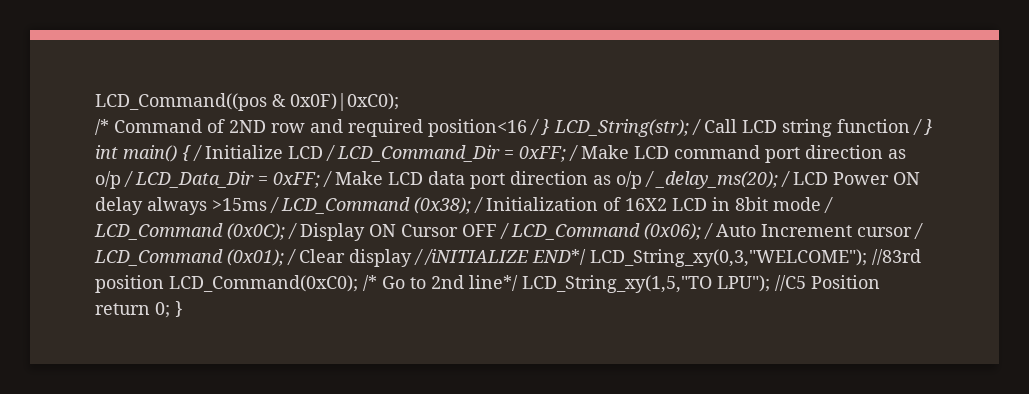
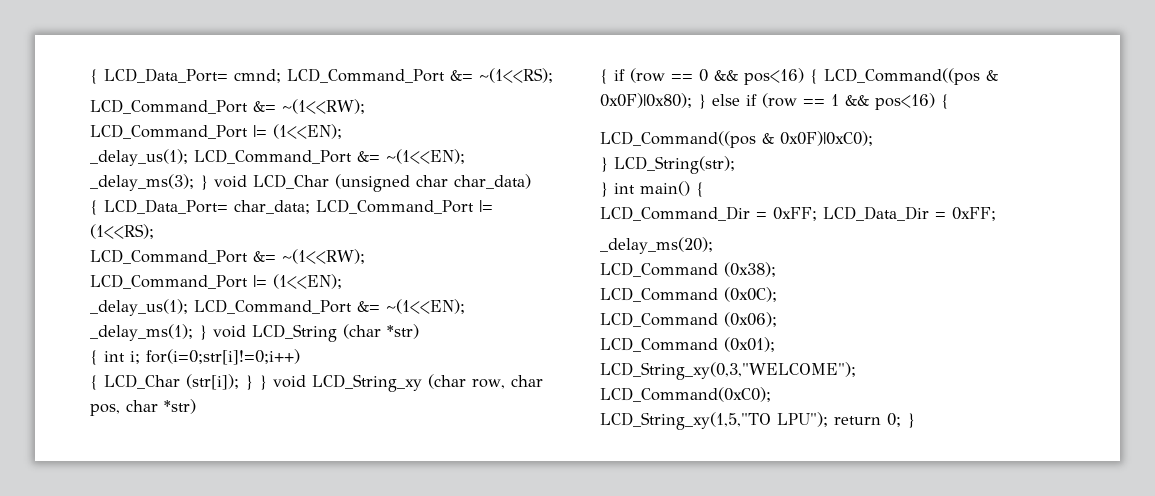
+ { LCD_Data_Port= cmnd; LCD_Command_Port &= ~(1<<RS);
+ LCD_Command_Port &= ~(1<<RW);
+ LCD_Command_Port |= (1<<EN);
+ _delay_us(1); LCD_Command_Port &= ~(1<<EN); _delay_ms(3); } void LCD_Char (unsigned char char_data)
+ { LCD_Data_Port= char_data; LCD_Command_Port |= (1<<RS);
+ LCD_Command_Port &= ~(1<<RW);
+ LCD_Command_Port |= (1<<EN);
+ _delay_us(1); LCD_Command_Port &= ~(1<<EN); _delay_ms(1); } void LCD_String (char *str)
+ { int i; for(i=0;str[i]!=0;i++)
+ { LCD_Char (str[i]); } } void LCD_String_xy (char row, char pos, char *str)
+ { if (row == 0 && pos<16) { LCD_Command((pos & 0x0F)|0x80); } else if (row == 1 && pos<16) {
  LCD_Command((pos & 0x0F)|0xC0);
- /* Command of 2ND row and required position<16 / } LCD_String(str); / Call LCD string function / } int main() { / Initialize LCD / LCD_Command_Dir = 0xFF; / Make LCD command port direction as o/p / LCD_Data_Dir = 0xFF; / Make LCD data port direction as o/p / _delay_ms(20); / LCD Power ON delay always >15ms / LCD_Command (0x38); / Initialization of 16X2 LCD in 8bit mode / LCD_Command (0x0C); / Display ON Cursor OFF / LCD_Command (0x06); / Auto Increment cursor / LCD_Command (0x01); / Clear display / /iNITIALIZE END*/ LCD_String_xy(0,3,"WELCOME"); //83rd position LCD_Command(0xC0); /* Go to 2nd line*/ LCD_String_xy(1,5,"TO LPU"); //C5 Position return 0; }
+ } LCD_String(str);
+ } int main() {
+ LCD_Command_Dir = 0xFF; LCD_Data_Dir = 0xFF;
+ _delay_ms(20);
+ LCD_Command (0x38);
+ LCD_Command (0x0C);
+ LCD_Command (0x06);
+ LCD_Command (0x01);
+ LCD_String_xy(0,3,"WELCOME");
+ LCD_Command(0xC0);
+ LCD_String_xy(1,5,"TO LPU"); return 0; }

